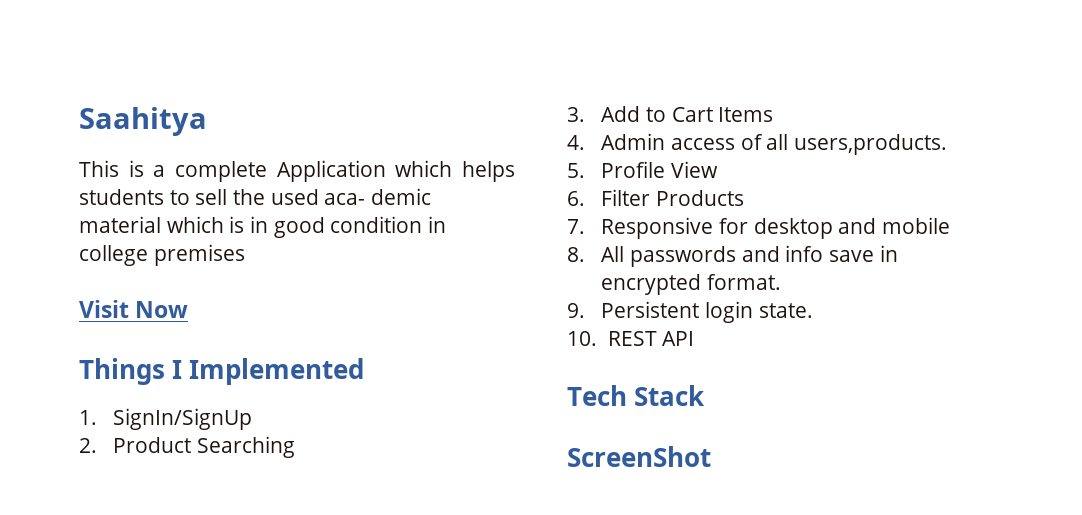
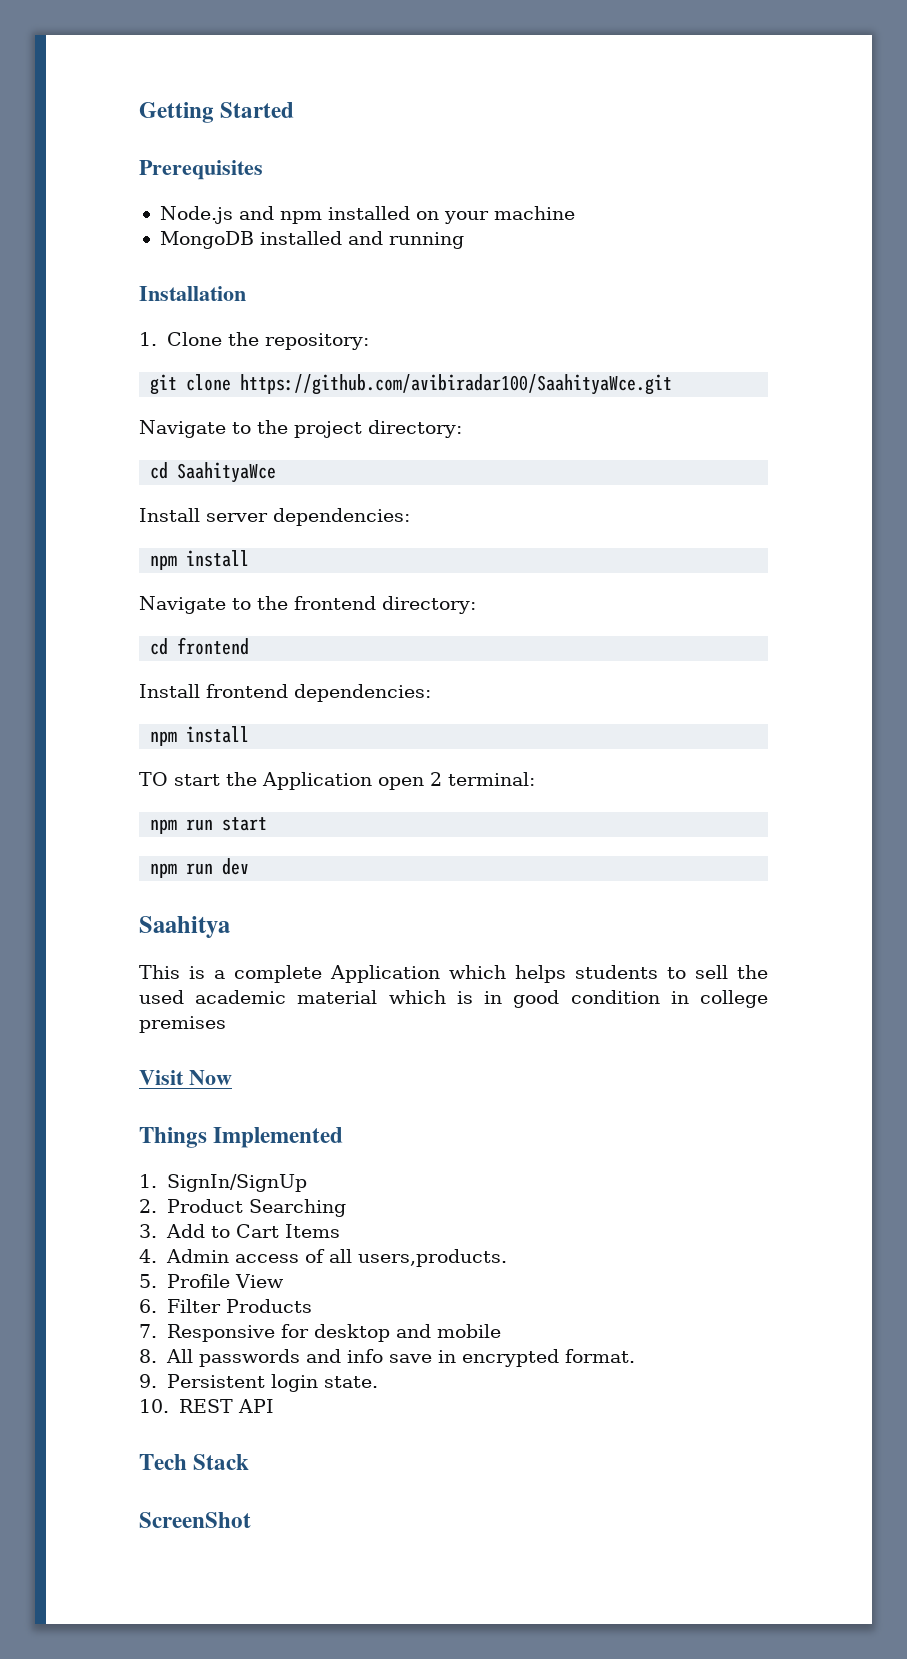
+ Getting Started
+ Prerequisites
+ Node.js and npm installed on your machine
+ MongoDB installed and running
+ Installation
+ 1. Clone the repository:
+ git clone https://github.com/avibiradar100/SaahityaWce.git
+ Navigate to the project directory:
+ cd SaahityaWce
+ Install server dependencies:
+ npm install
+ Navigate to the frontend directory:
+ cd frontend
+ Install frontend dependencies:
+ npm install
+ TO start the Application open 2 terminal:
+ npm run start
+ npm run dev
- This is a complete Application which helps students to sell the used aca- demic material which is in good condition in college premises
+ This is a complete Application which helps students to sell the used academic material which is in good condition in college premises
- Things I Implemented
+ Things Implemented

